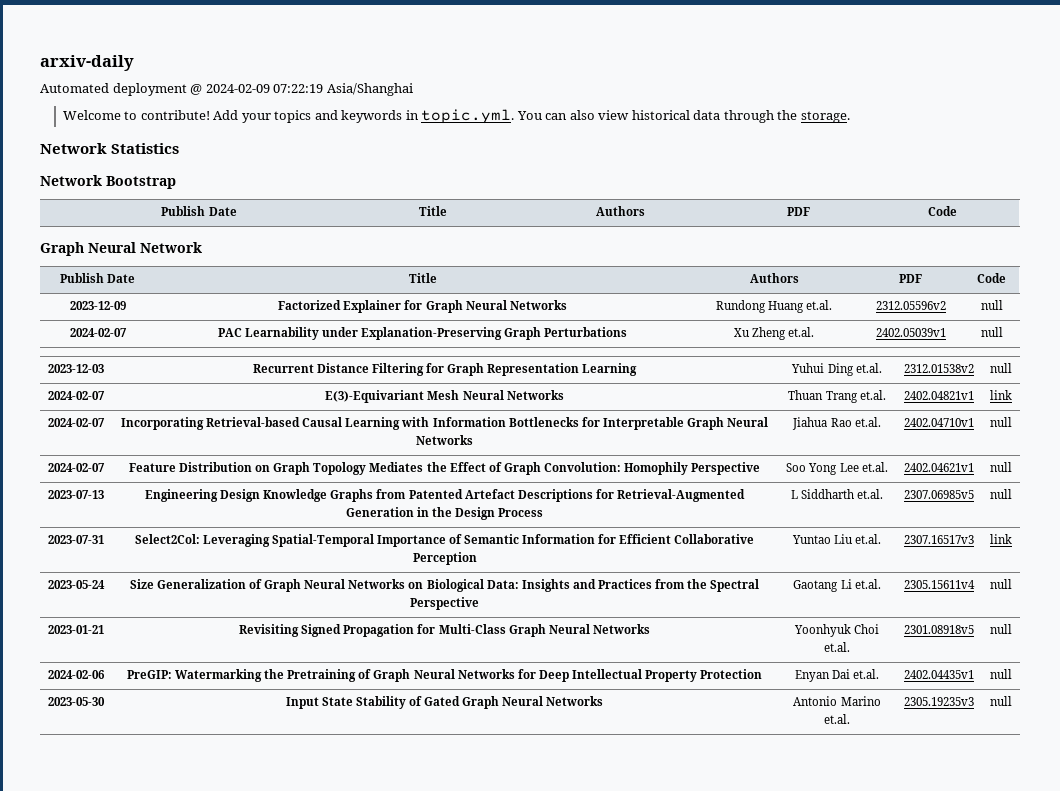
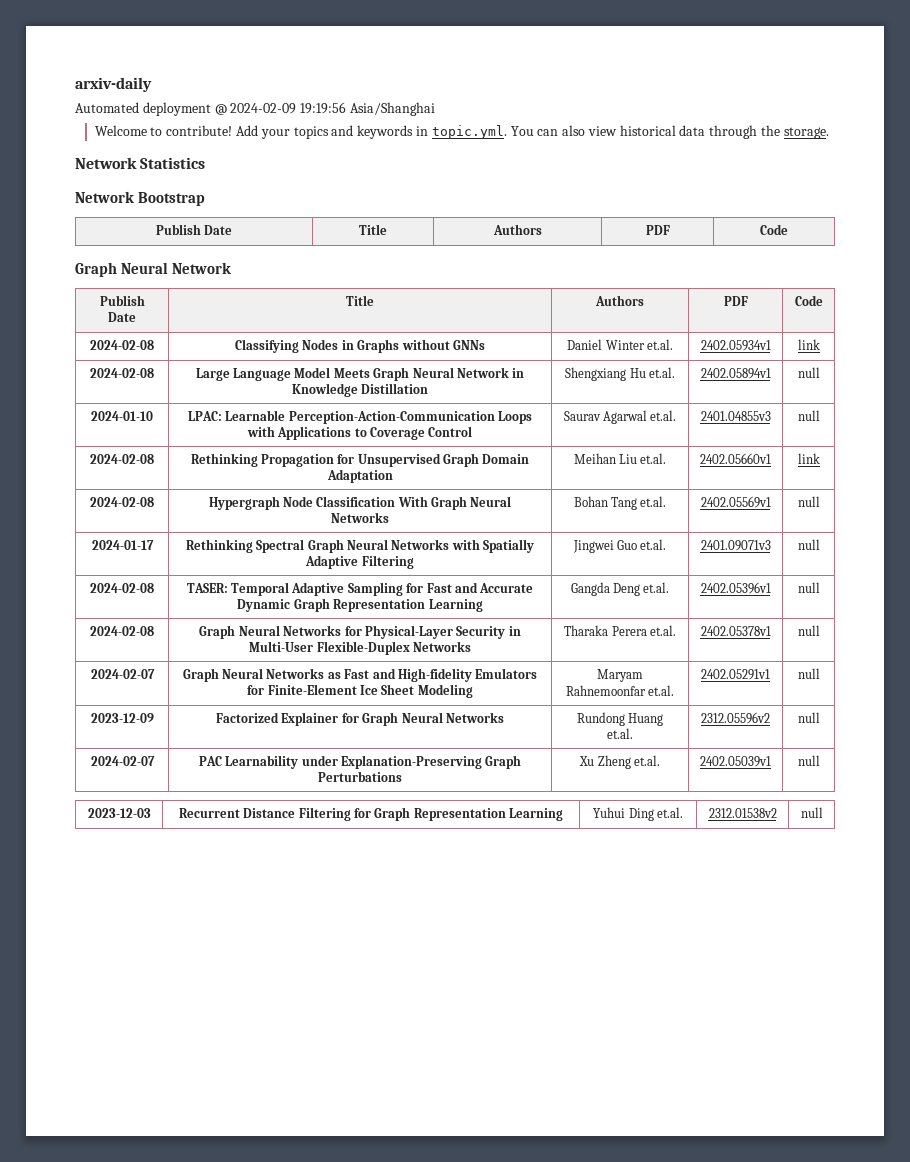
- Automated deployment @ 2024-02-09 07:22:19 Asia/Shanghai
+ Automated deployment @ 2024-02-09 19:19:56 Asia/Shanghai
+ 2024-02-08 | Classifying Nodes in Graphs without GNNs | Daniel Winter et.al. | 2402.05934v1 | link
+ 2024-02-08 | Large Language Model Meets Graph Neural Network in Knowledge Distillation | Shengxiang Hu et.al. | 2402.05894v1 | null
+ 2024-01-10 | LPAC: Learnable Perception-Action-Communication Loops with Applications to Coverage Control | Saurav Agarwal et.al. | 2401.04855v3 | null
+ 2024-02-08 | Rethinking Propagation for Unsupervised Graph Domain Adaptation | Meihan Liu et.al. | 2402.05660v1 | link
+ 2024-02-08 | Hypergraph Node Classification With Graph Neural Networks | Bohan Tang et.al. | 2402.05569v1 | null
+ 2024-01-17 | Rethinking Spectral Graph Neural Networks with Spatially Adaptive Filtering | Jingwei Guo et.al. | 2401.09071v3 | null
+ 2024-02-08 | TASER: Temporal Adaptive Sampling for Fast and Accurate Dynamic Graph Representation Learning | Gangda Deng et.al. | 2402.05396v1 | null
+ 2024-02-08 | Graph Neural Networks for Physical-Layer Security in Multi-User Flexible-Duplex Networks | Tharaka Perera et.al. | 2402.05378v1 | null
+ 2024-02-07 | Graph Neural Networks as Fast and High-fidelity Emulators for Finite-Element Ice Sheet Modeling | Maryam Rahnemoonfar et.al. | 2402.05291v1 | null
- 2024-02-07 | E(3)-Equivariant Mesh Neural Networks | Thuan Trang et.al. | 2402.04821v1 | link
- 2024-02-07 | Incorporating Retrieval-based Causal Learning with Information Bottlenecks for Interpretable Graph Neural Networks | Jiahua Rao et.al. | 2402.04710v1 | null
- 2024-02-07 | Feature Distribution on Graph Topology Mediates the Effect of Graph Convolution: Homophily Perspective | Soo Yong Lee et.al. | 2402.04621v1 | null
- 2023-07-13 | Engineering Design Knowledge Graphs from Patented Artefact Descriptions for Retrieval-Augmented Generation in the Design Process | L Siddharth et.al. | 2307.06985v5 | null
- 2023-07-31 | Select2Col: Leveraging Spatial-Temporal Importance of Semantic Information for Efficient Collaborative Perception | Yuntao Liu et.al. | 2307.16517v3 | link
- 2023-05-24 | Size Generalization of Graph Neural Networks on Biological Data: Insights and Practices from the Spectral Perspective | Gaotang Li et.al. | 2305.15611v4 | null
- 2023-01-21 | Revisiting Signed Propagation for Multi-Class Graph Neural Networks | Yoonhyuk Choi et.al. | 2301.08918v5 | null
- 2024-02-06 | PreGIP: Watermarking the Pretraining of Graph Neural Networks for Deep Intellectual Property Protection | Enyan Dai et.al. | 2402.04435v1 | null
- 2023-05-30 | Input State Stability of Gated Graph Neural Networks | Antonio Marino et.al. | 2305.19235v3 | null

